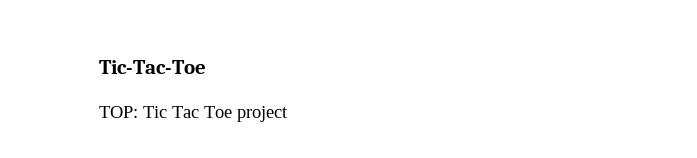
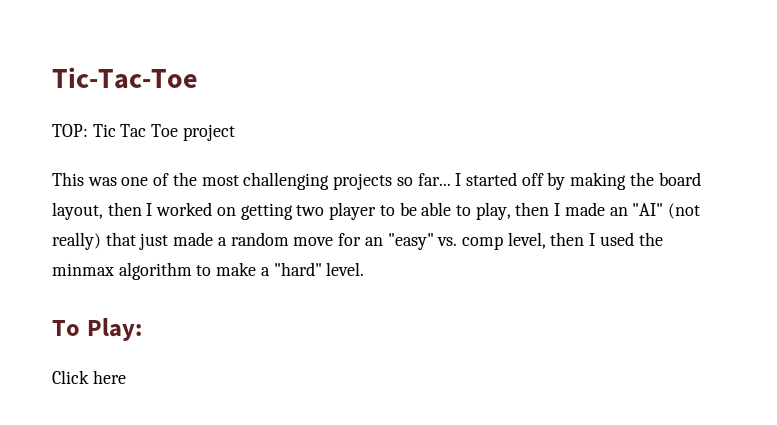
+ This was one of the most challenging projects so far... I started off by making the board layout, then I worked on getting two player to be able to play, then I made an "AI" (not really) that just made a random move for an "easy" vs. comp level, then I used the minmax algorithm to make a "hard" level.
+ To Play:
+ Click here

